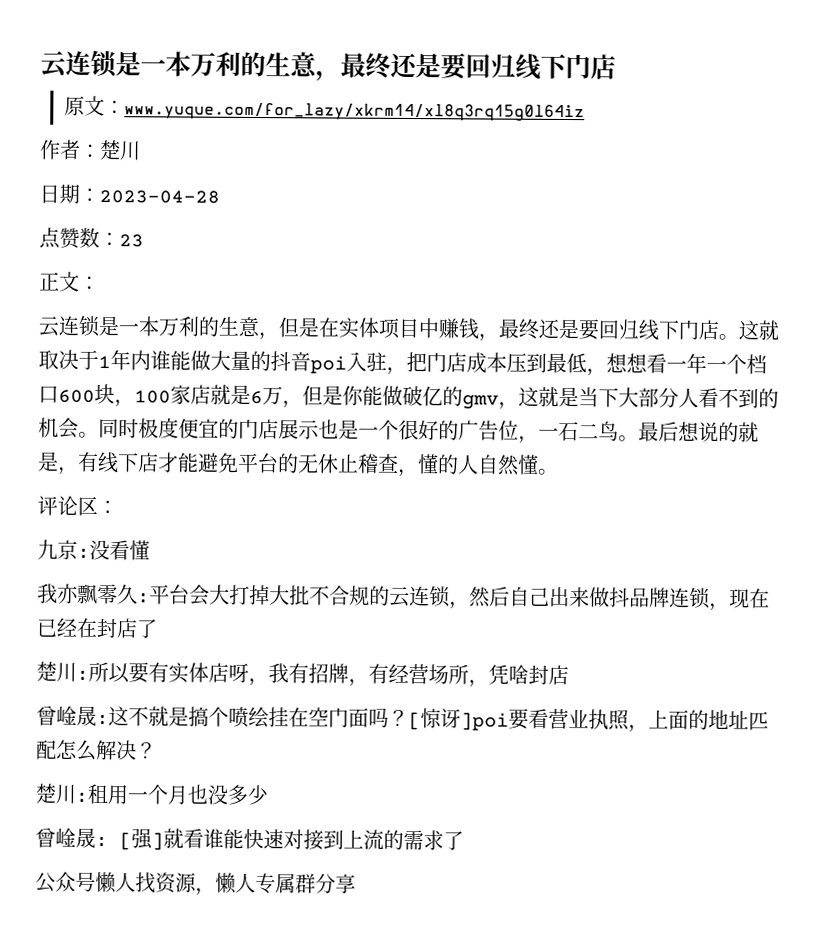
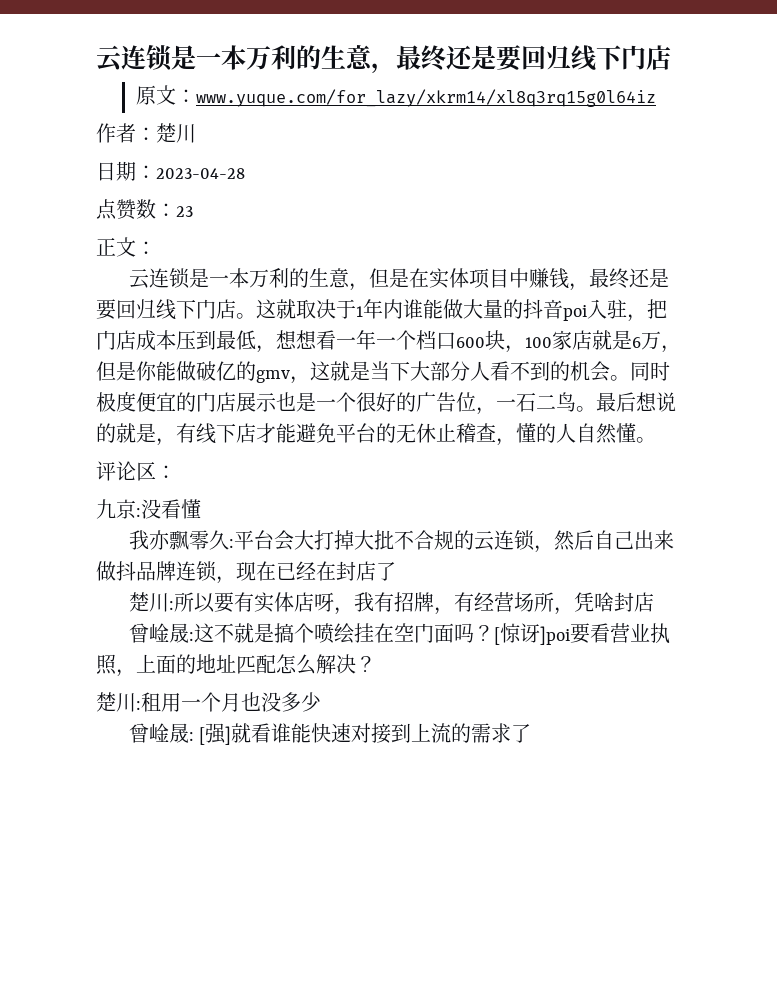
- 公众号懒人找资源，懒人专属群分享

